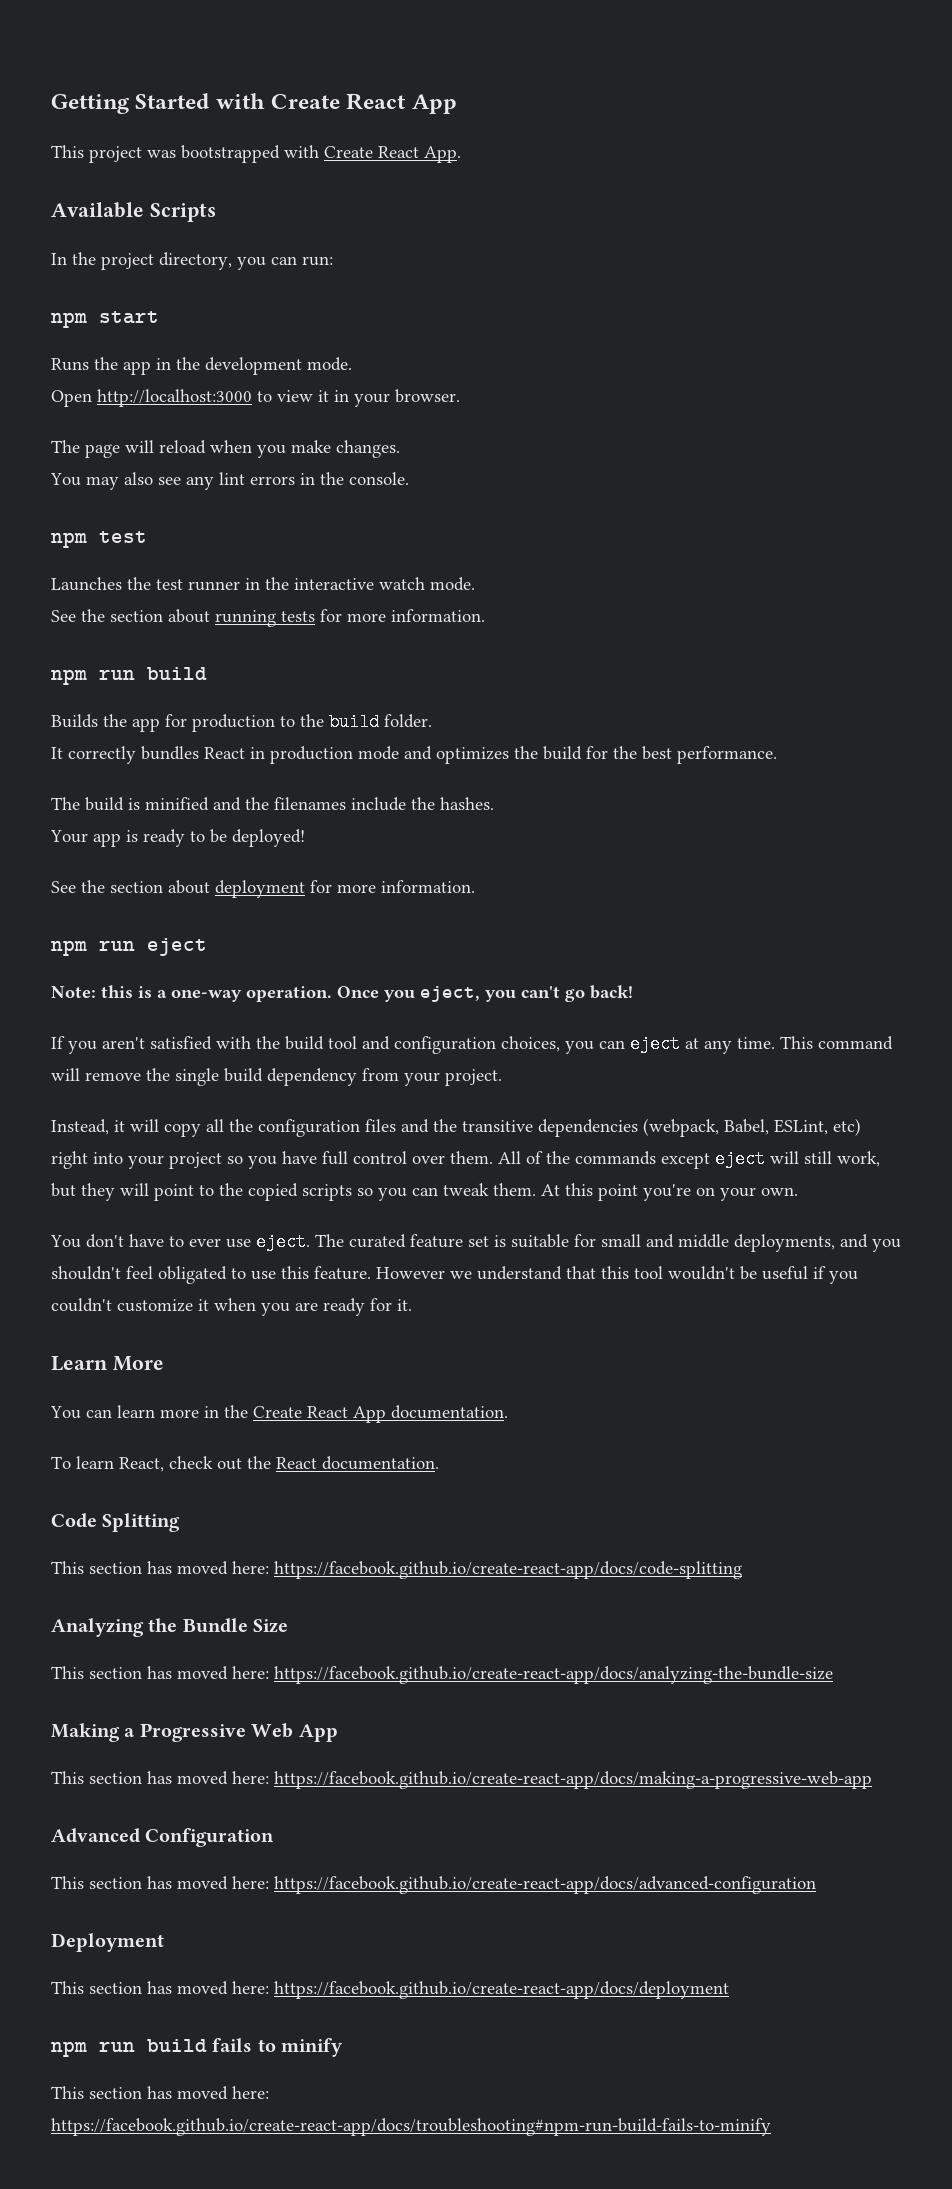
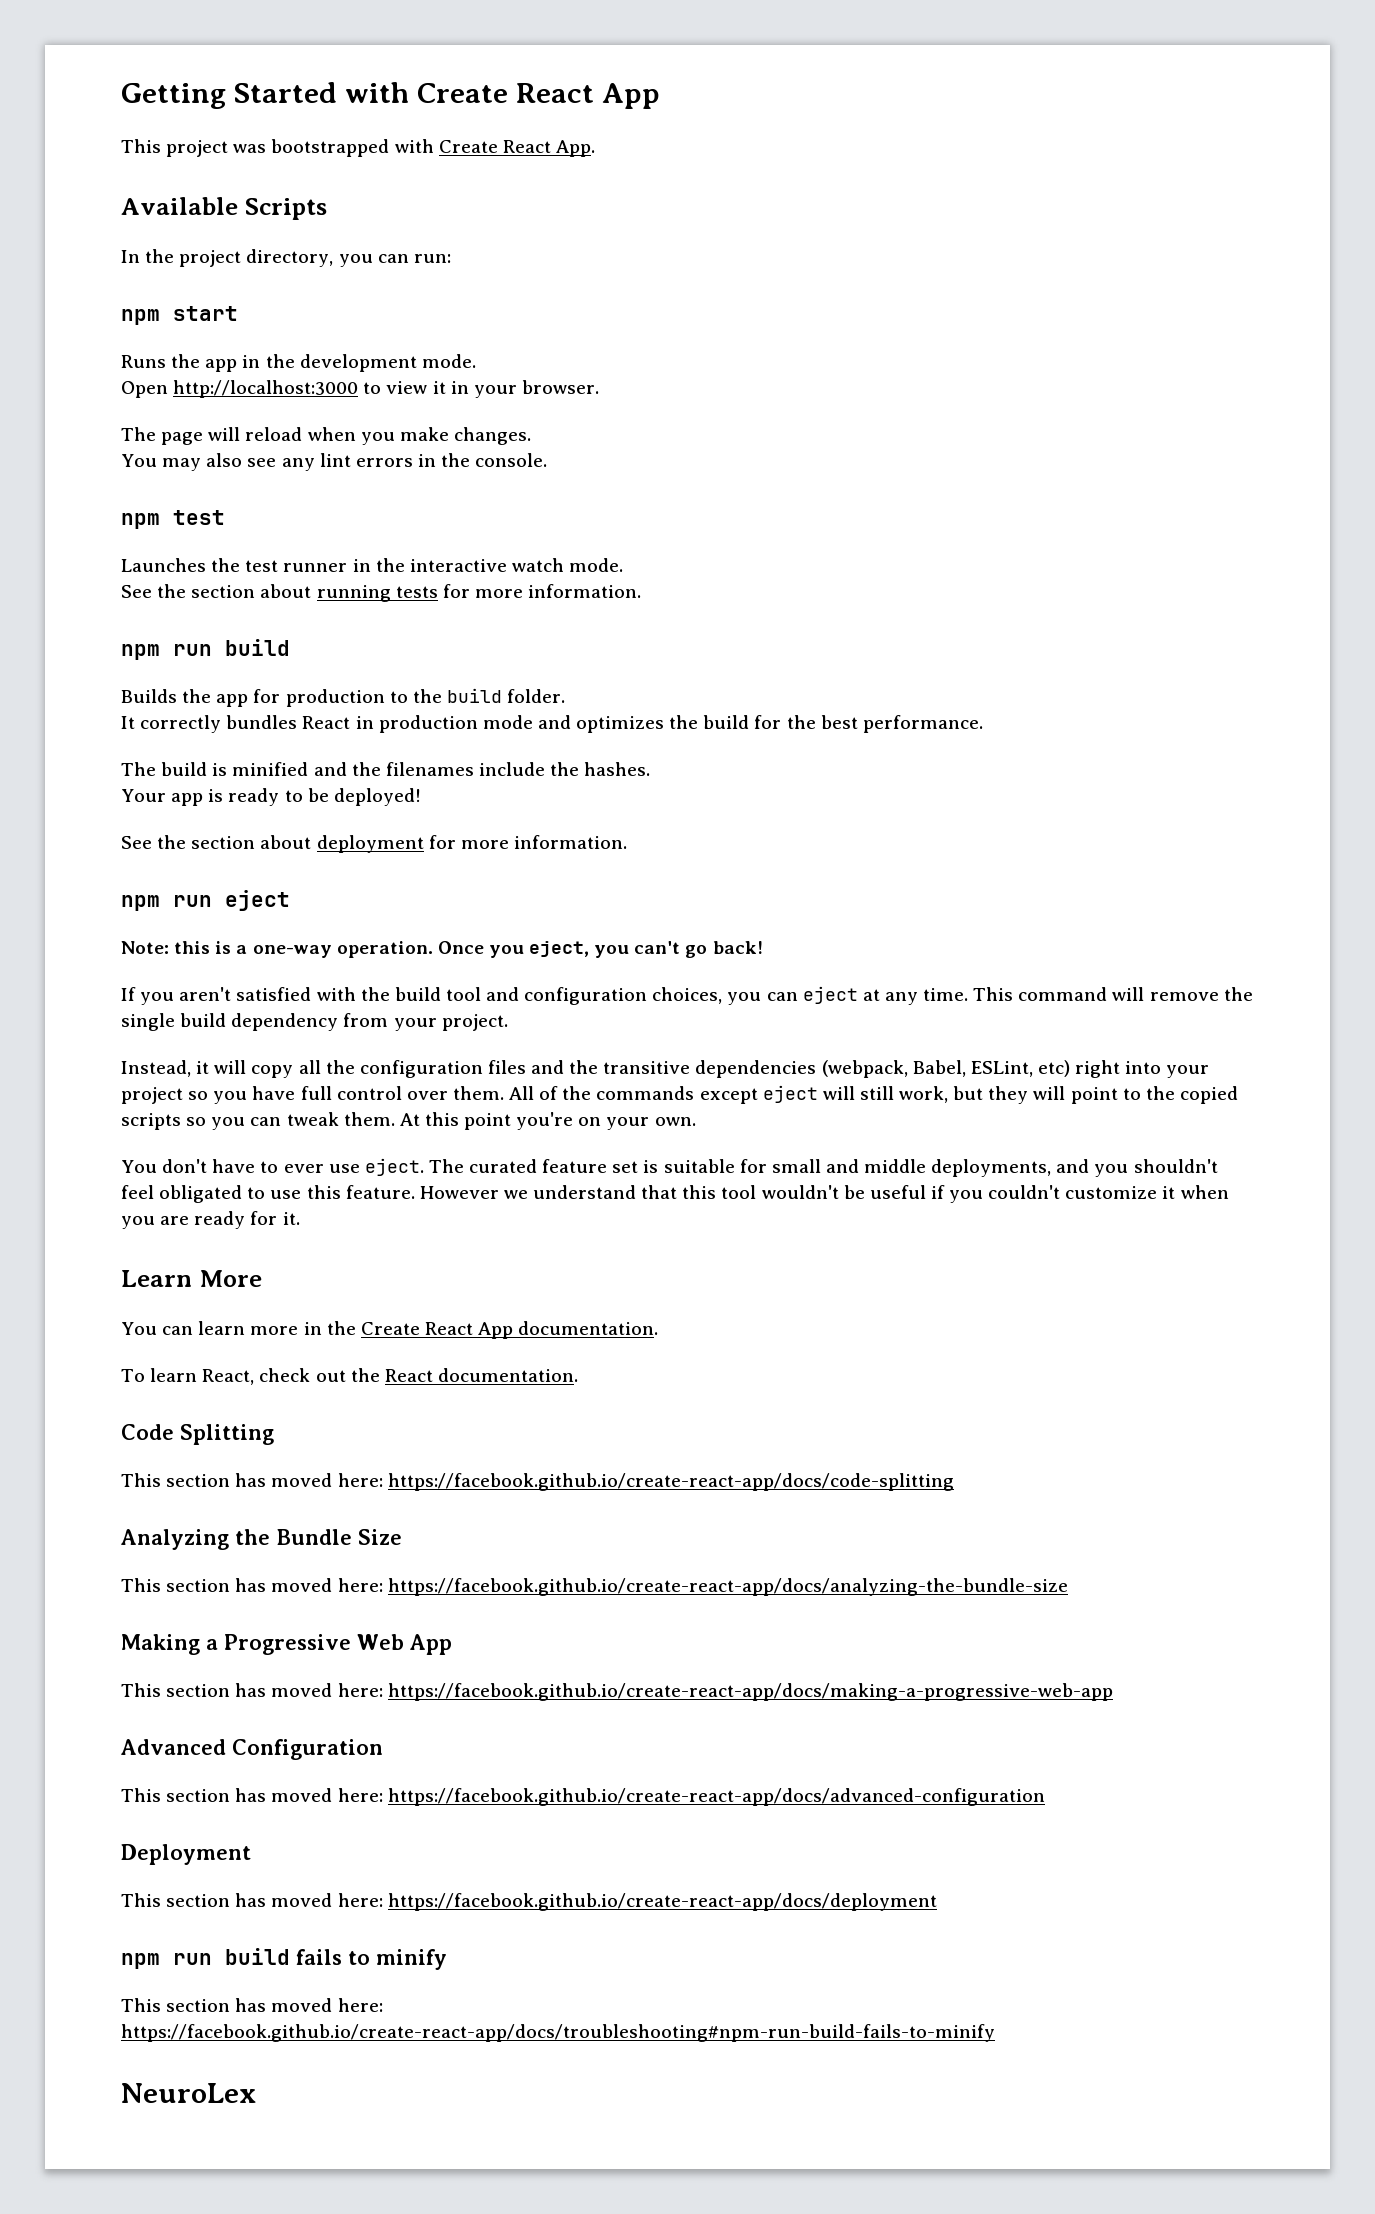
+ NeuroLex

